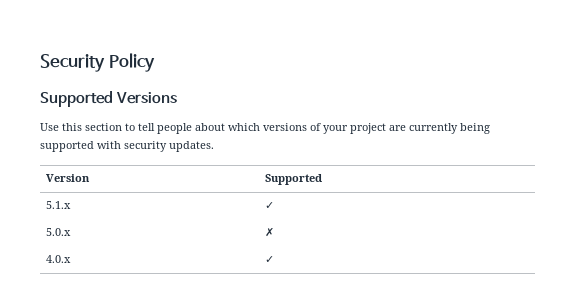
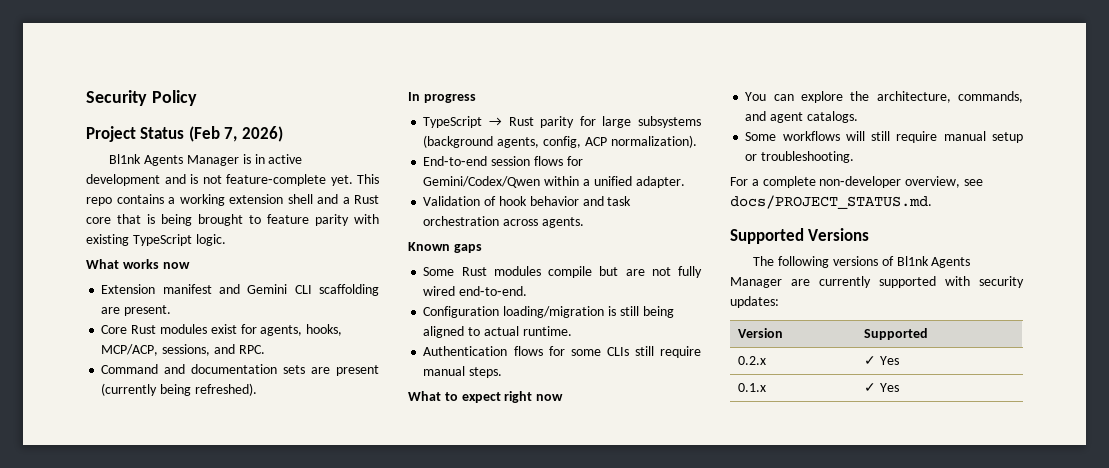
+ Project Status (Feb 7, 2026)
+ Bl1nk Agents Manager is in active development and is not feature‑complete yet. This repo contains a working extension shell and a Rust core that is being brought to feature parity with existing TypeScript logic.
+ What works now
+ Extension manifest and Gemini CLI scaffolding are present.
+ Core Rust modules exist for agents, hooks, MCP/ACP, sessions, and RPC.
+ Command and documentation sets are present (currently being refreshed).
+ In progress
+ TypeScript → Rust parity for large subsystems (background agents, config, ACP normalization).
+ End‑to‑end session flows for Gemini/Codex/Qwen within a unified adapter.
+ Validation of hook behavior and task orchestration across agents.
+ Known gaps
+ Some Rust modules compile but are not fully wired end‑to‑end.
+ Configuration loading/migration is still being aligned to actual runtime.
+ Authentication flows for some CLIs still require manual steps.
+ What to expect right now
+ You can explore the architecture, commands, and agent catalogs.
+ Some workflows will still require manual setup or troubleshooting.
+ For a complete non‑developer overview, see docs/PROJECT_STATUS.md.
  Supported Versions
- Use this section to tell people about which versions of your project are currently being supported with security updates.
+ The following versions of Bl1nk Agents Manager are currently supported with security updates:
- 5.1.x | ✓
- 5.0.x | ✗
- 4.0.x | ✓
+ 0.2.x | ✓ Yes
+ 0.1.x | ✓ Yes

